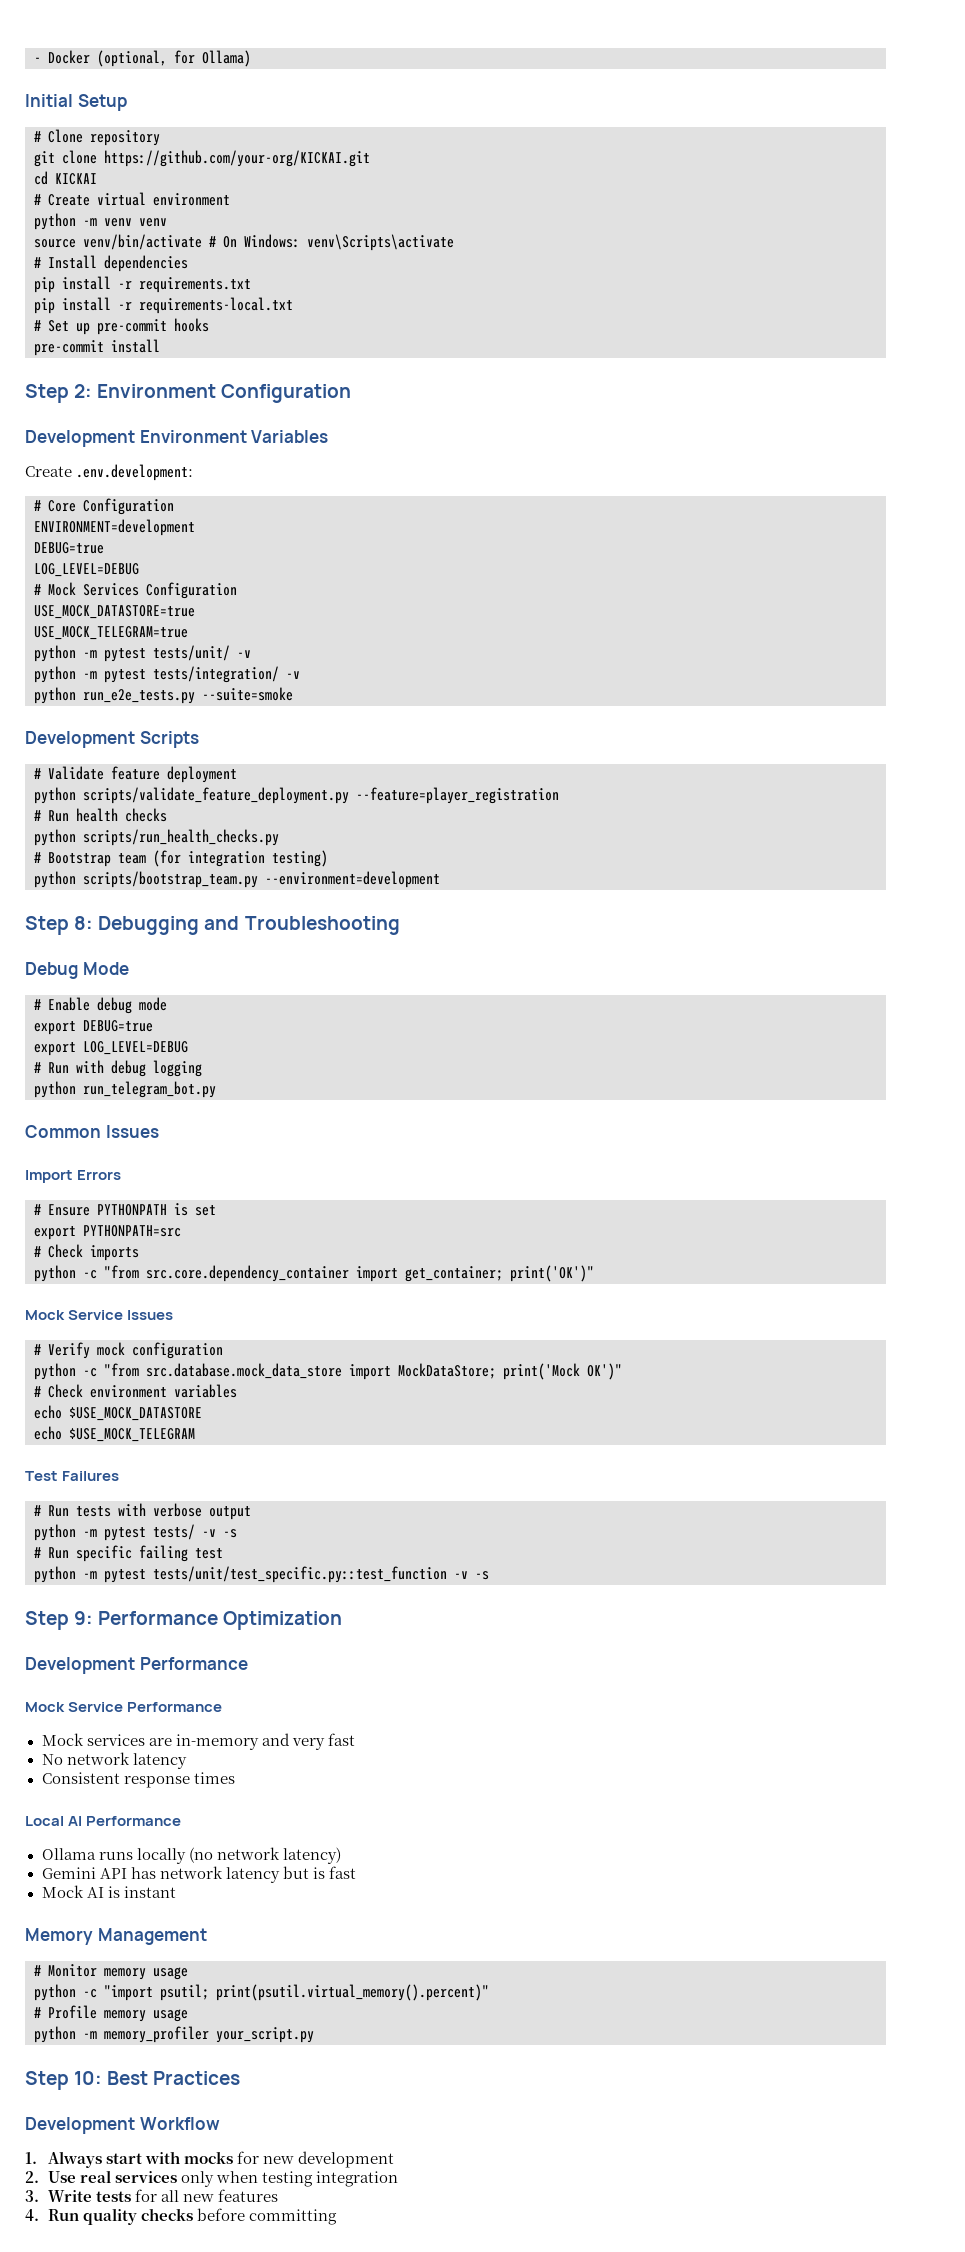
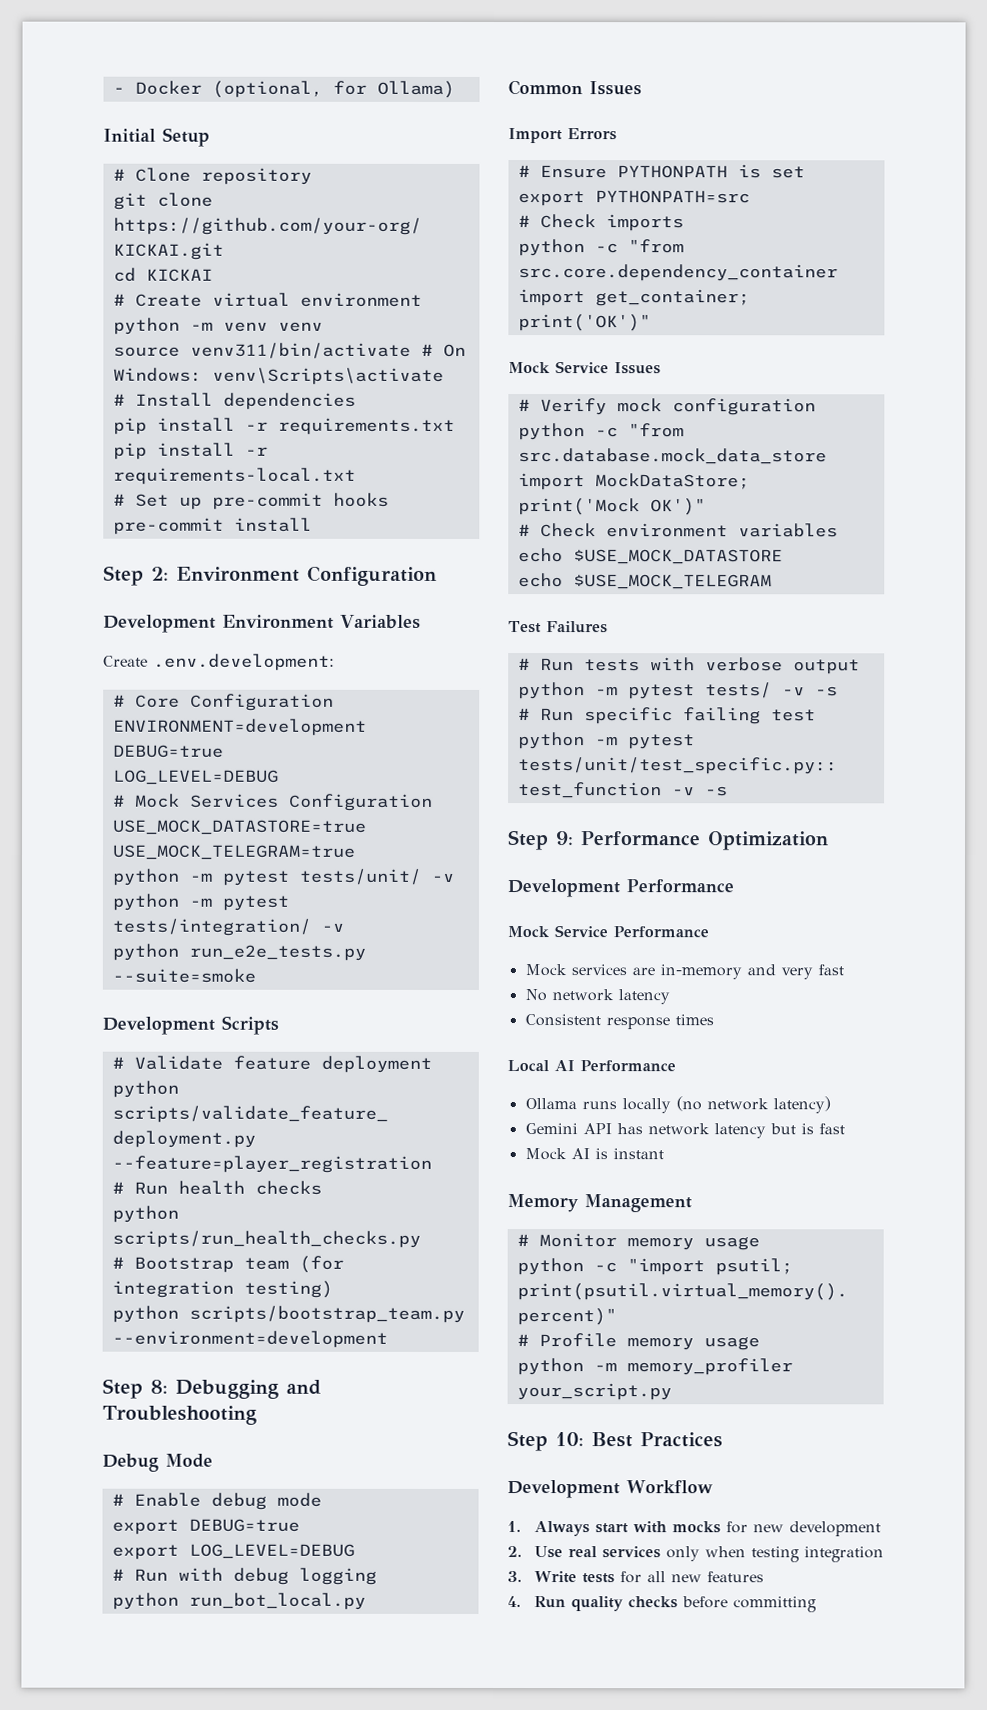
- source venv/bin/activate # On Windows: venv\Scripts\activate
+ source venv311/bin/activate # On Windows: venv\Scripts\activate
- python run_telegram_bot.py
+ python run_bot_local.py

